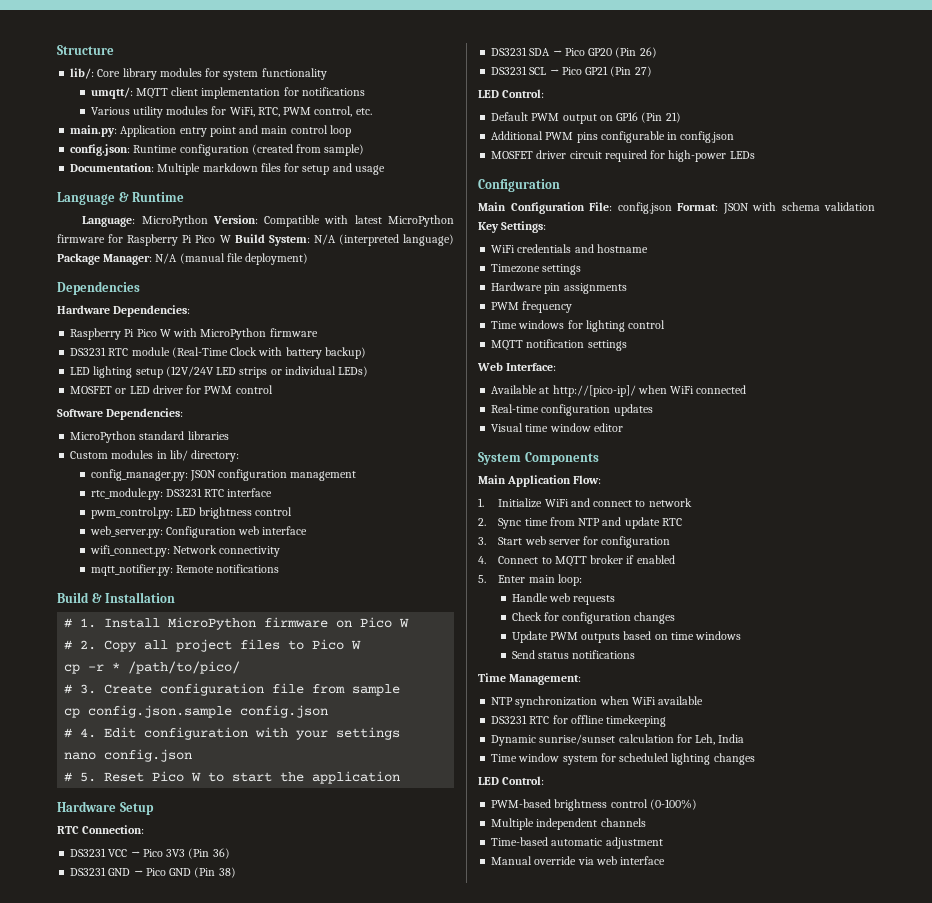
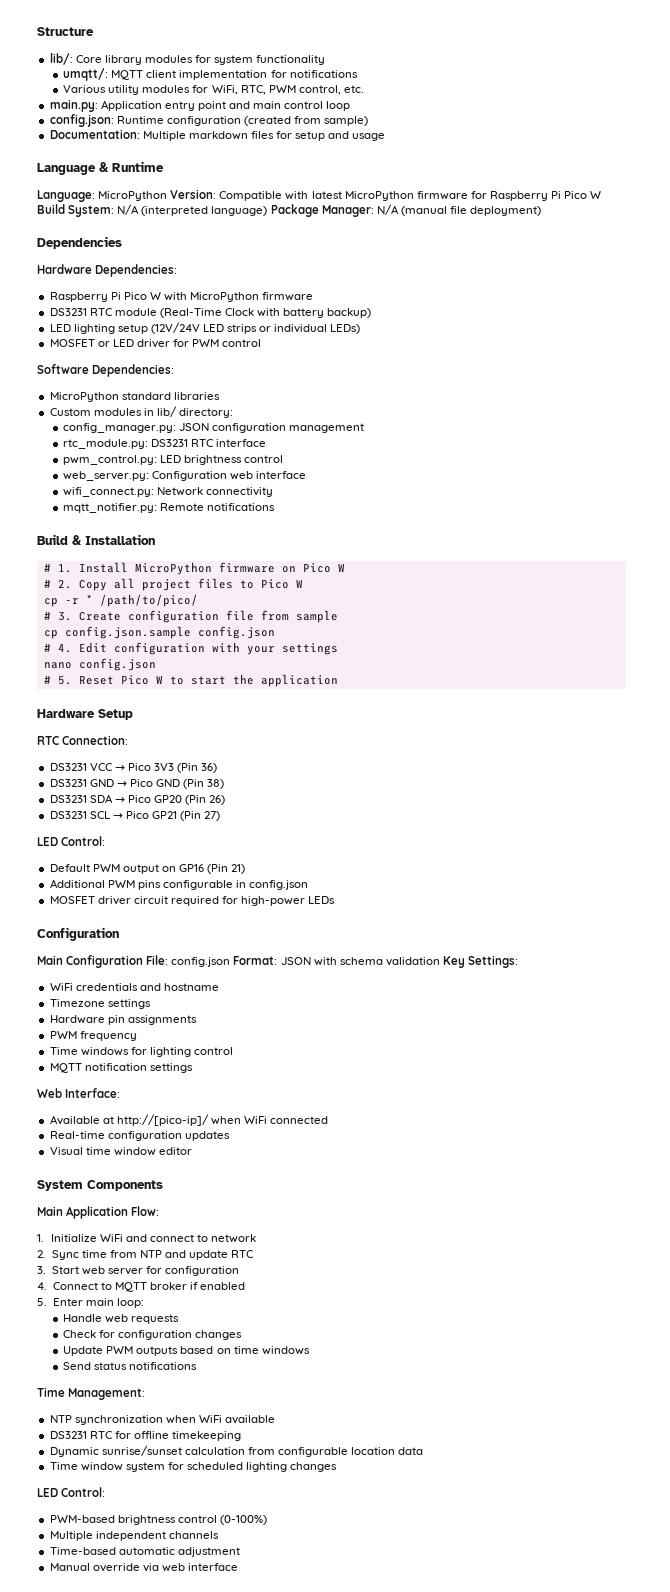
- Dynamic sunrise/sunset calculation for Leh, India
+ Dynamic sunrise/sunset calculation from configurable location data

